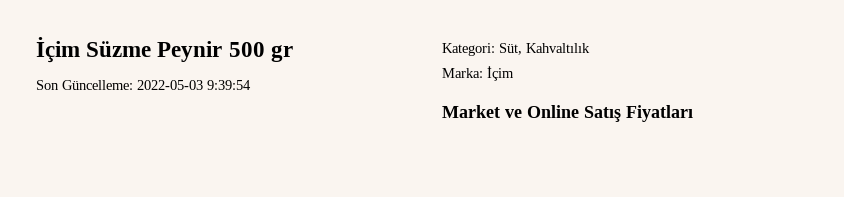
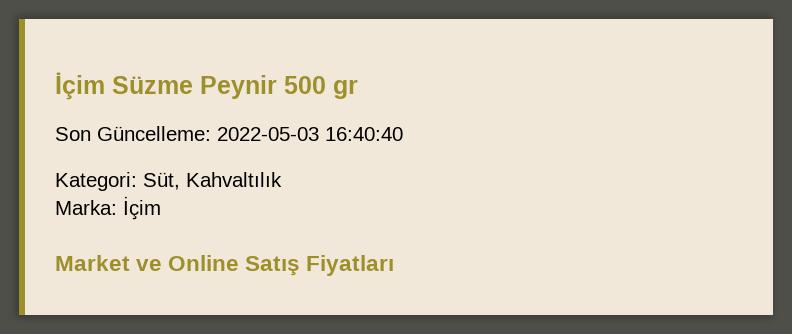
- Son Güncelleme: 2022-05-03 9:39:54
+ Son Güncelleme: 2022-05-03 16:40:40

